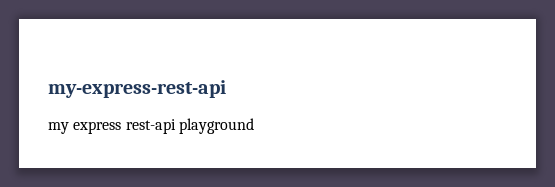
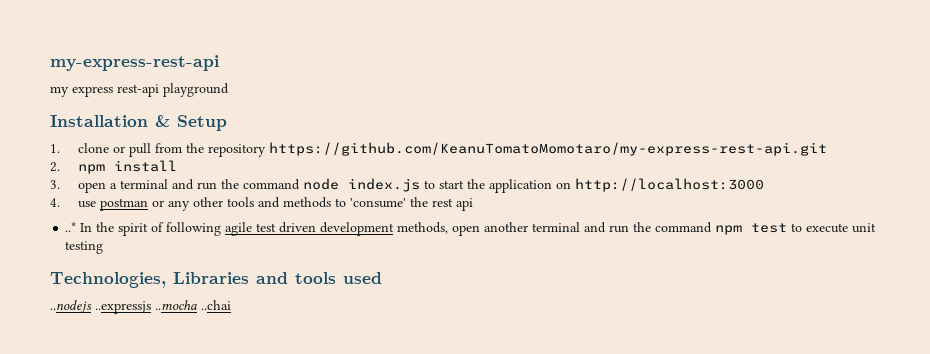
+ Installation & Setup
+ 1. clone or pull from the repository https://github.com/KeanuTomatoMomotaro/my-express-rest-api.git
+ 2. npm install
+ 3. open a terminal and run the command node index.js to start the application on http://localhost:3000
+ 4. use postman or any other tools and methods to 'consume' the rest api
+ ..* In the spirit of following agile test driven development methods, open another terminal and run the command npm test to execute unit testing
+ Technologies, Libraries and tools used
+ ..nodejs ..expressjs ..mocha ..chai

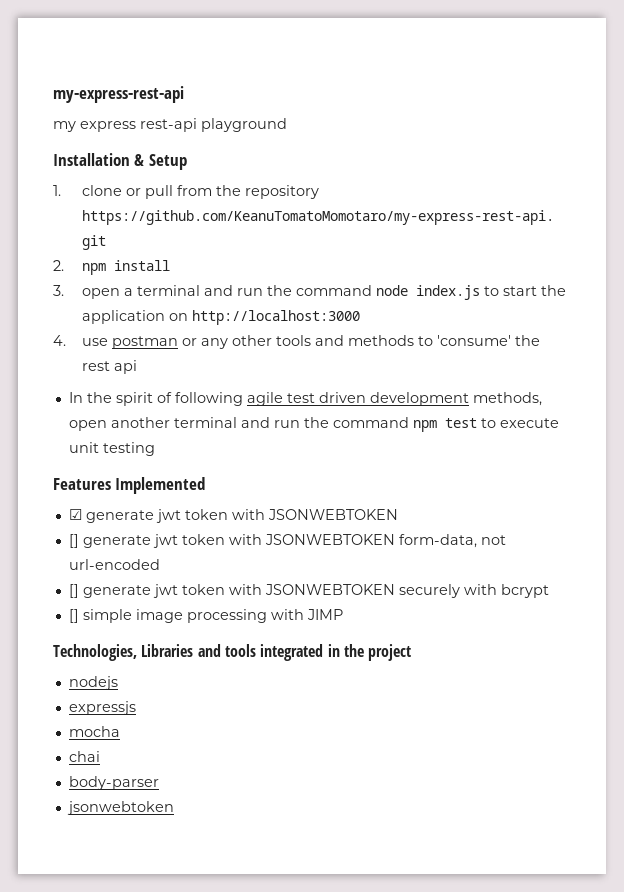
- ..* In the spirit of following agile test driven development methods, open another terminal and run the command npm test to execute unit testing
+ In the spirit of following agile test driven development methods, open another terminal and run the command npm test to execute unit testing
- Technologies, Libraries and tools used
- ..nodejs ..expressjs ..mocha ..chai
+ Features Implemented
+ ☑ generate jwt token with JSONWEBTOKEN
+ [] generate jwt token with JSONWEBTOKEN form-data, not url-encoded
+ [] generate jwt token with JSONWEBTOKEN securely with bcrypt
+ [] simple image processing with JIMP
+ Technologies, Libraries and tools integrated in the project
+ nodejs
+ expressjs
+ mocha
+ chai
+ body-parser
+ jsonwebtoken

